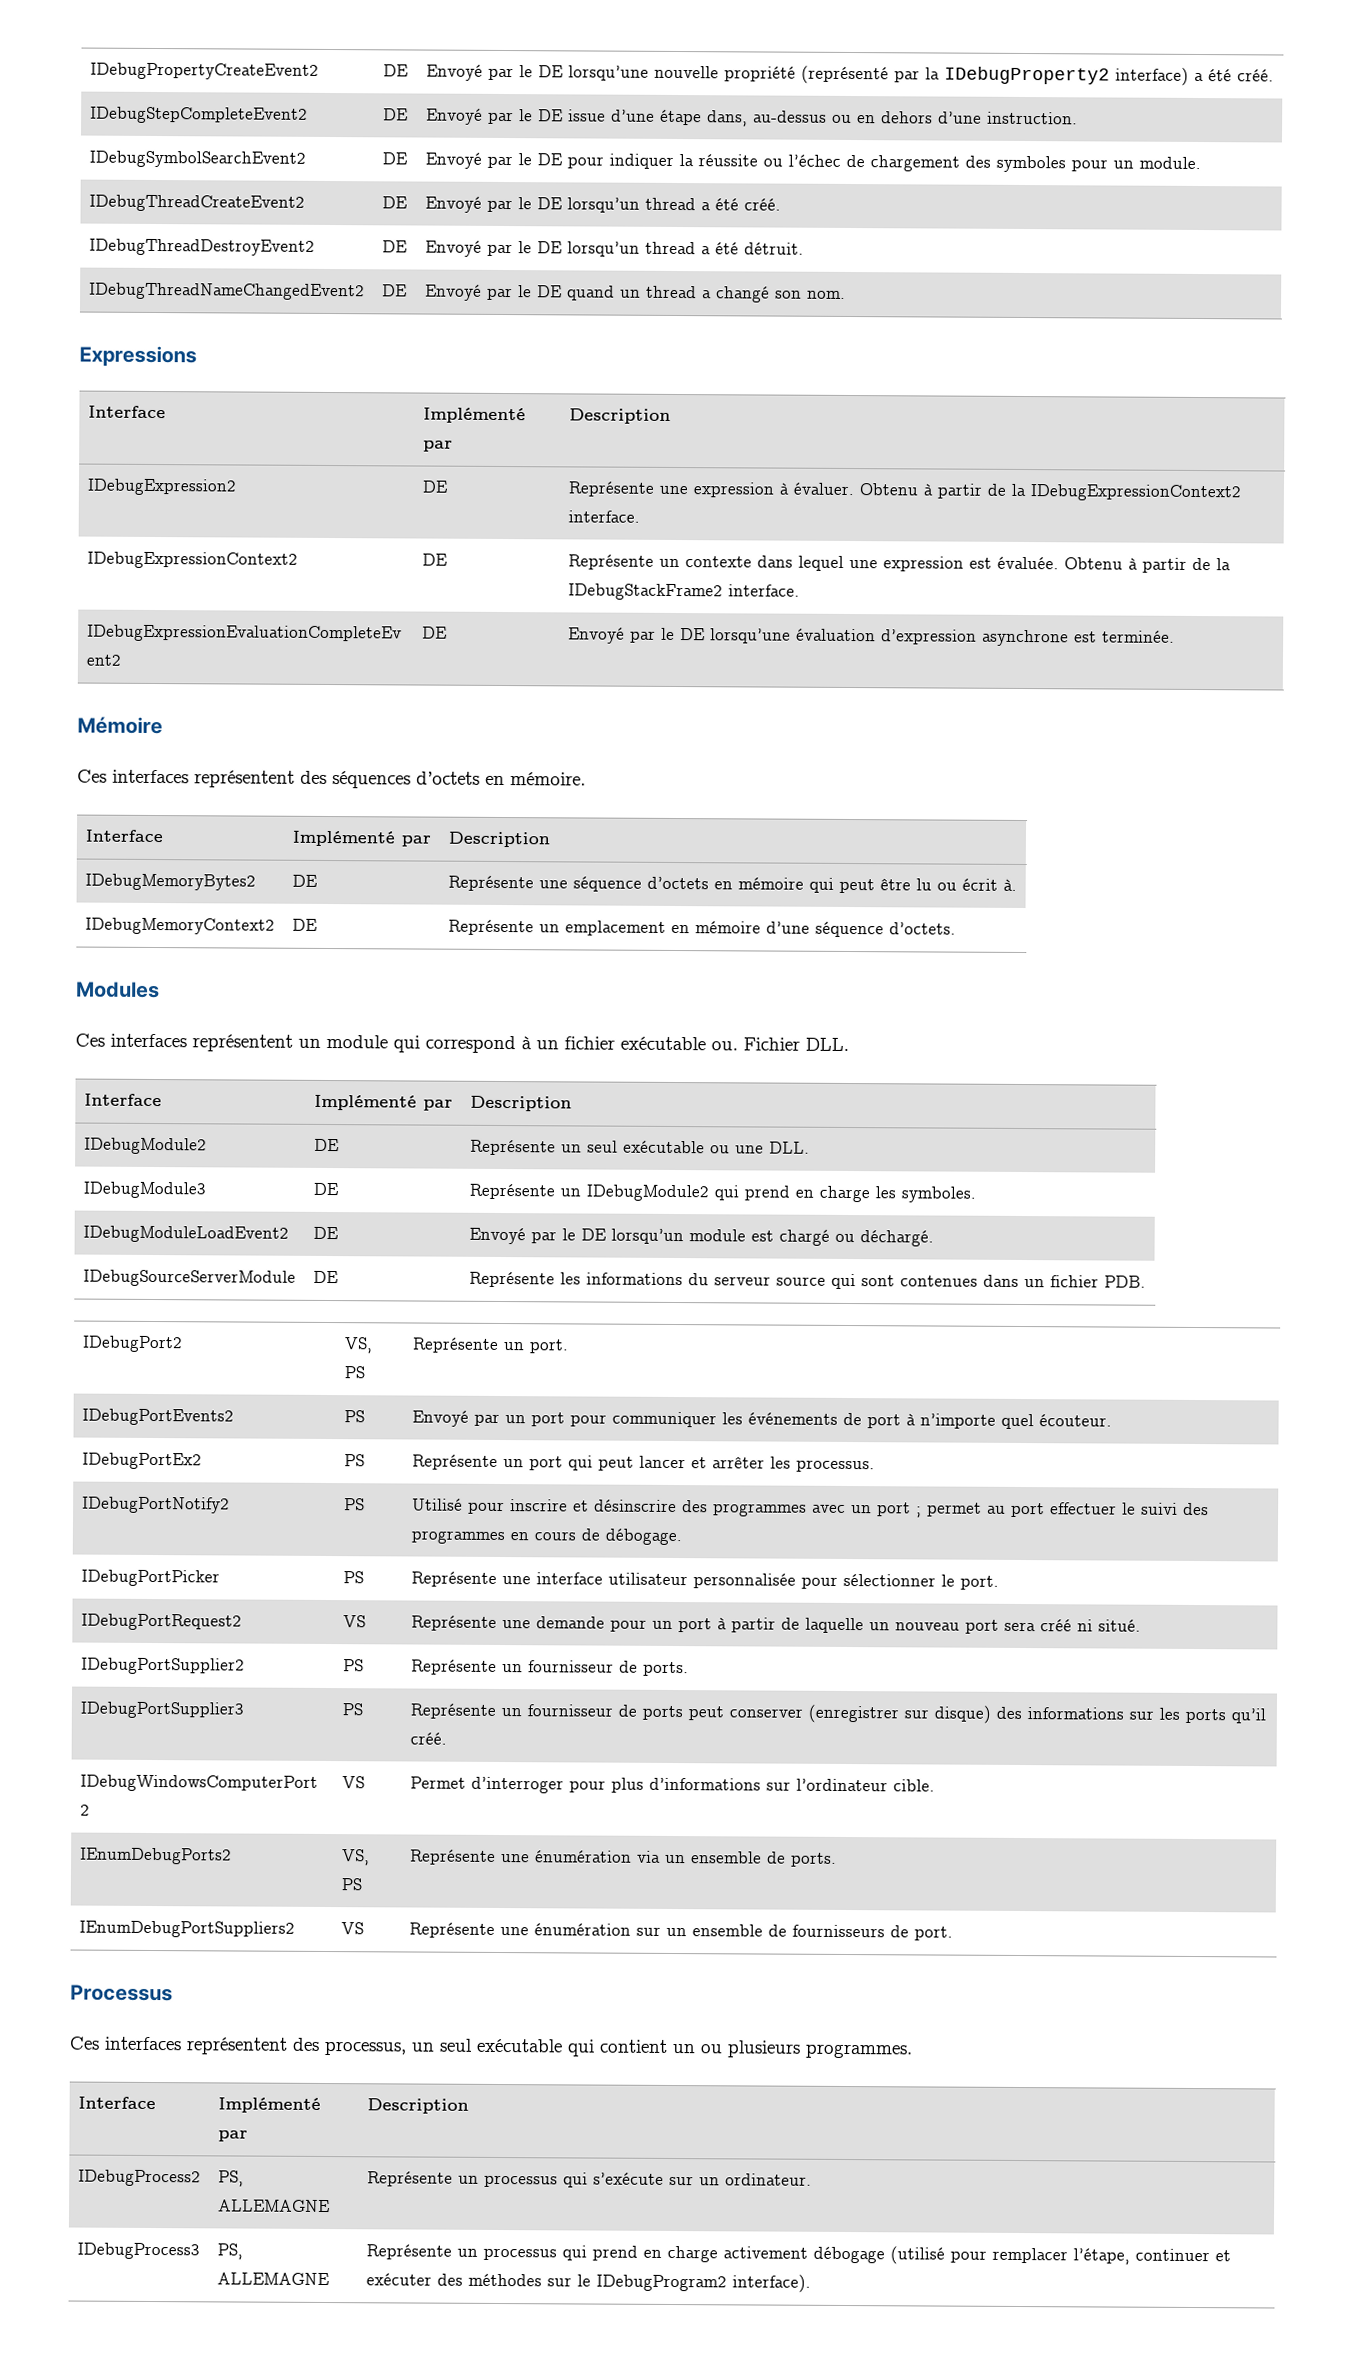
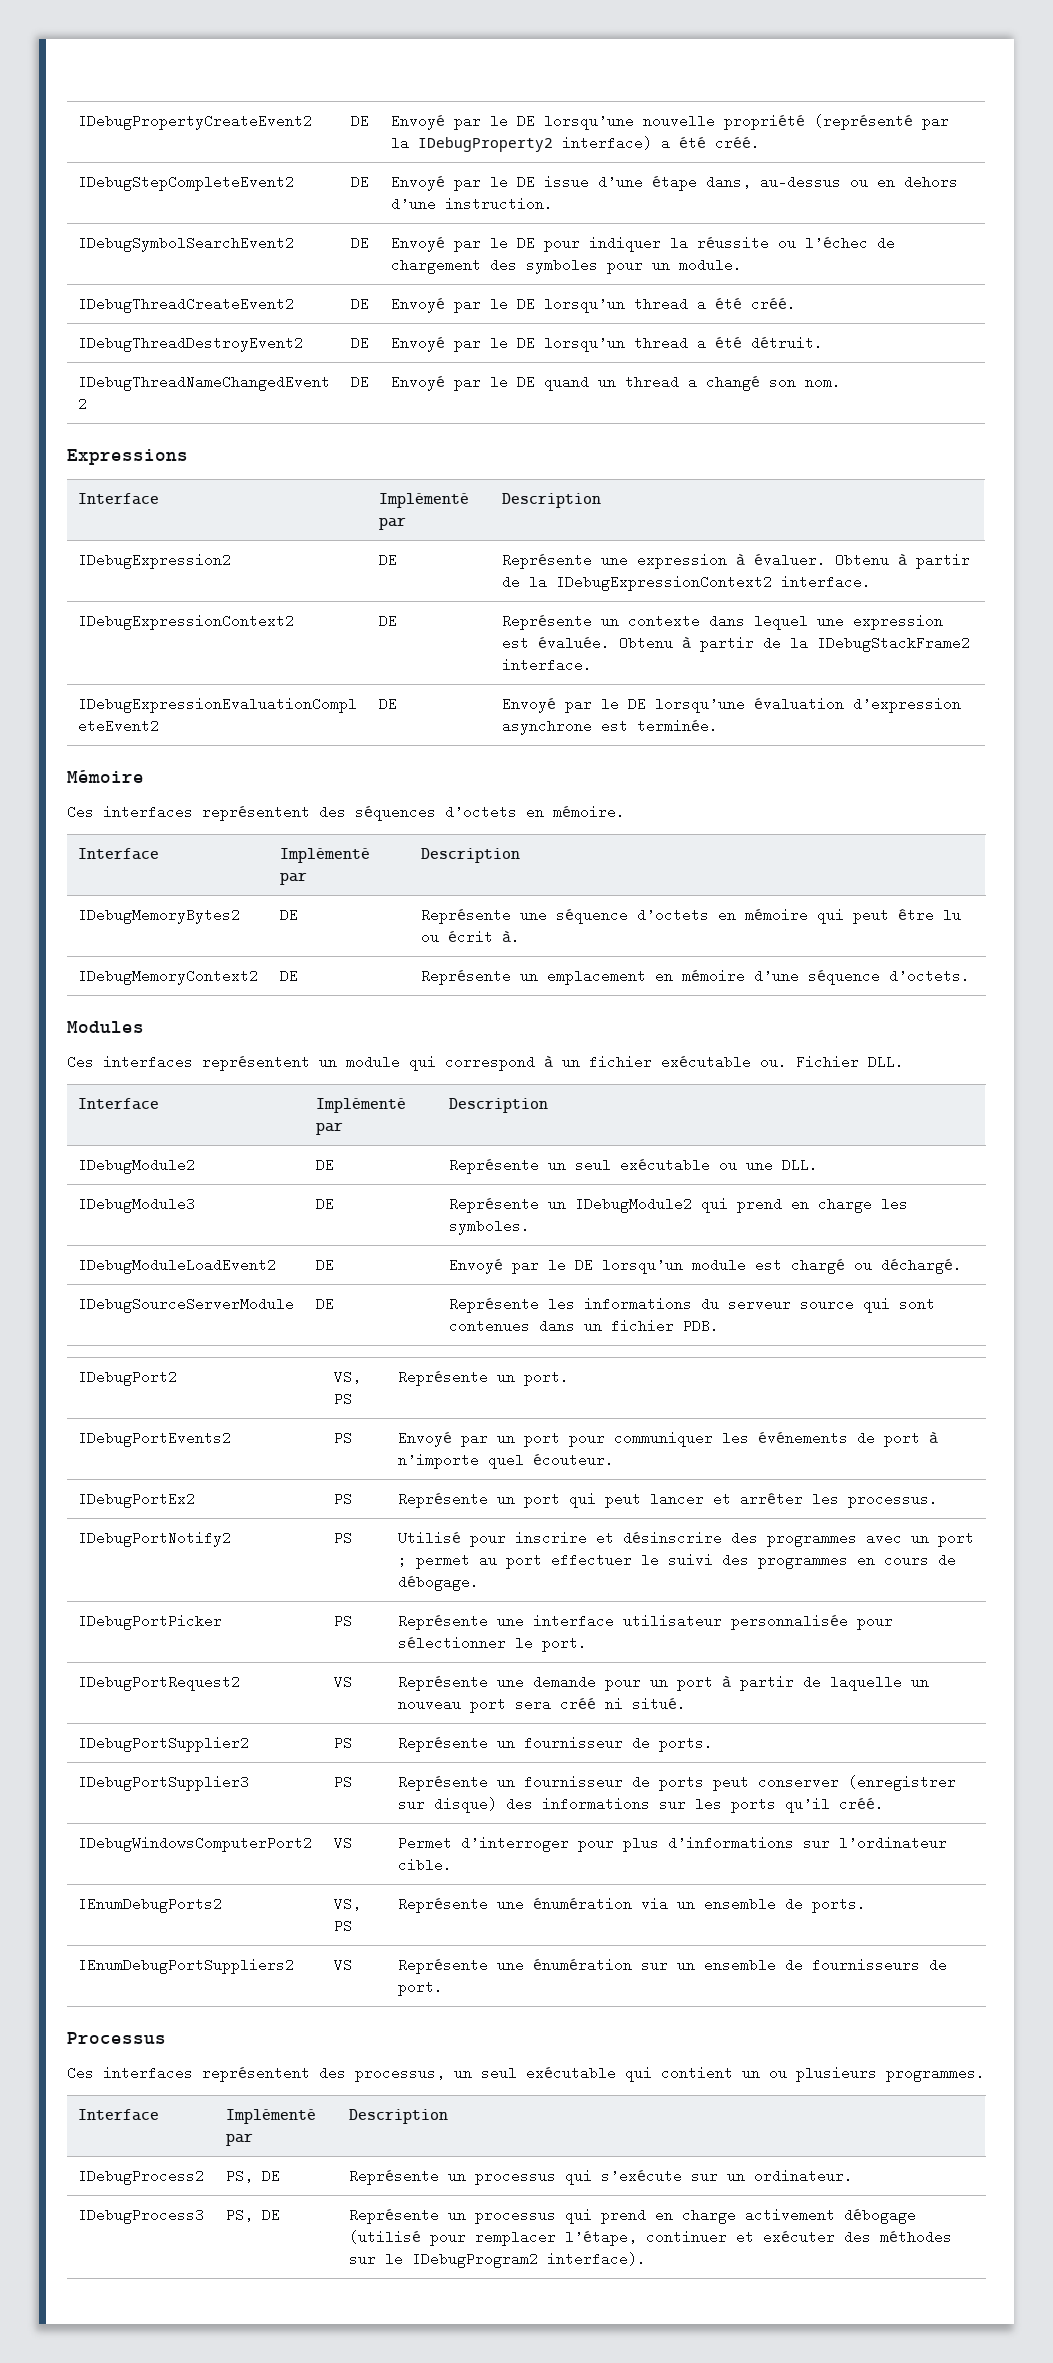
- IDebugProcess2 | PS, ALLEMAGNE | Représente un processus qui s’exécute sur un ordinateur.
+ IDebugProcess2 | PS, DE | Représente un processus qui s’exécute sur un ordinateur.
- IDebugProcess3 | PS, ALLEMAGNE | Représente un processus qui prend en charge activement débogage (utilisé pour remplacer l’étape, continuer et exécuter des méthodes sur le IDebugProgram2 interface).
+ IDebugProcess3 | PS, DE | Représente un processus qui prend en charge activement débogage (utilisé pour remplacer l’étape, continuer et exécuter des méthodes sur le IDebugProgram2 interface).

